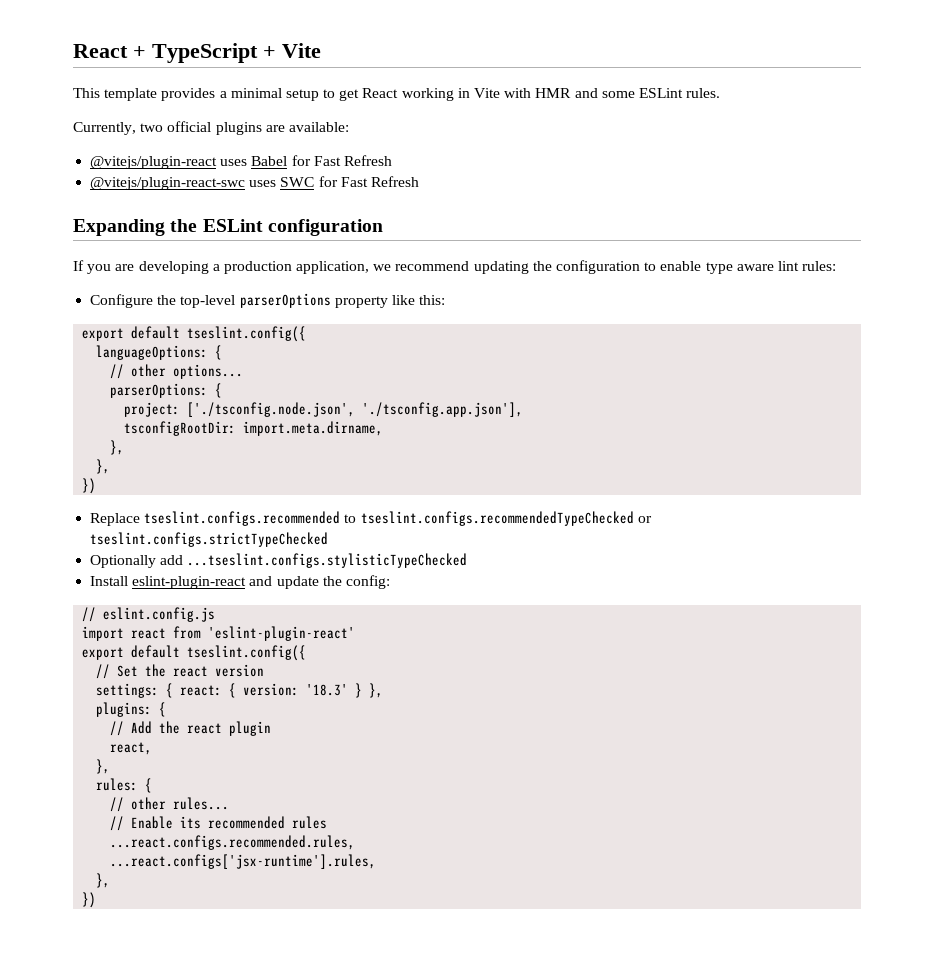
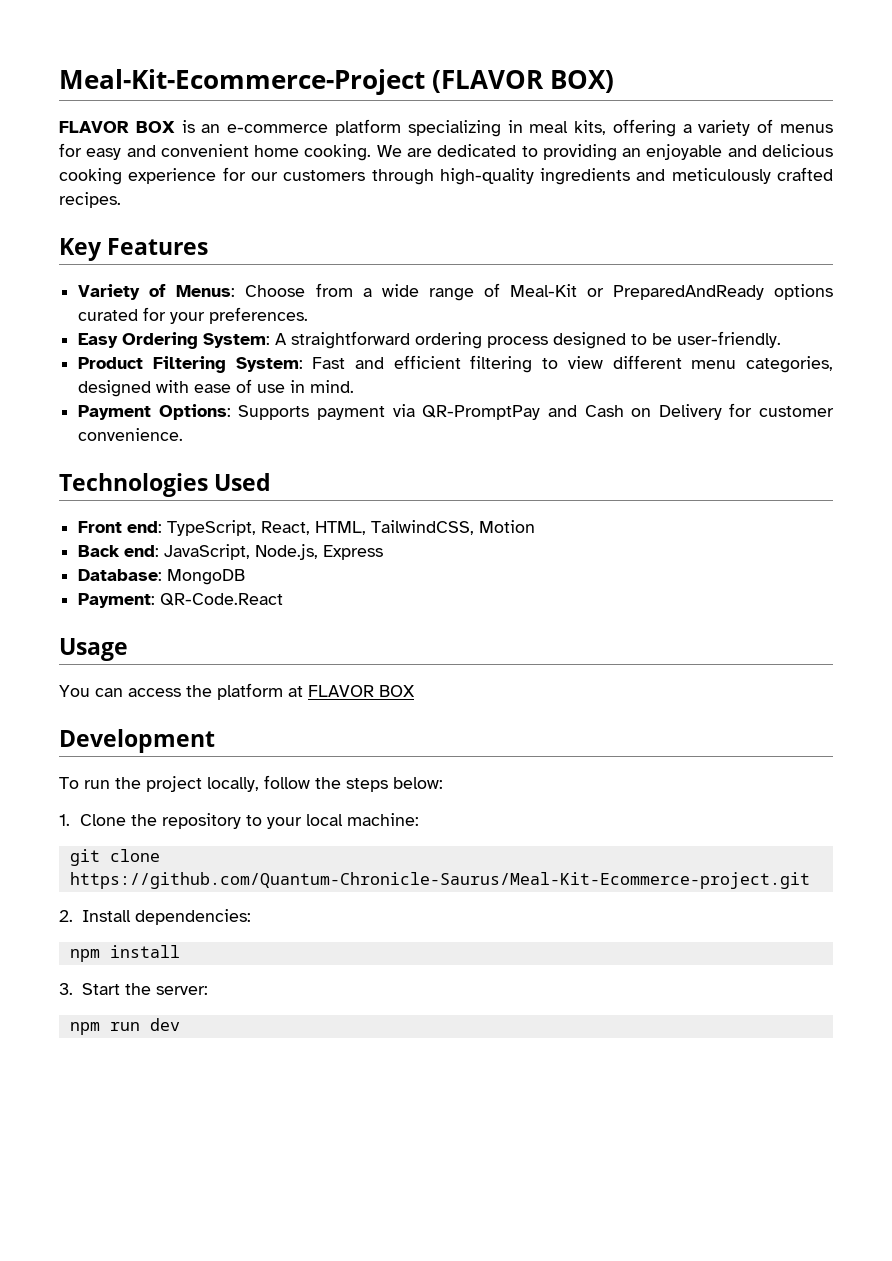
- React + TypeScript + Vite
- This template provides a minimal setup to get React working in Vite with HMR and some ESLint rules.
- Currently, two official plugins are available:
- @vitejs/plugin-react uses Babel for Fast Refresh
- @vitejs/plugin-react-swc uses SWC for Fast Refresh
- Expanding the ESLint configuration
- If you are developing a production application, we recommend updating the configuration to enable type aware lint rules:
- Configure the top-level parserOptions property like this:
- export default tseslint.config({
- languageOptions: {
- // other options...
- parserOptions: {
- project: ['./tsconfig.node.json', './tsconfig.app.json'],
- tsconfigRootDir: import.meta.dirname,
- },
- },
- })
- Replace tseslint.configs.recommended to tseslint.configs.recommendedTypeChecked or tseslint.configs.strictTypeChecked
- Optionally add ...tseslint.configs.stylisticTypeChecked
- Install eslint-plugin-react and update the config:
- // eslint.config.js
- import react from 'eslint-plugin-react'
- export default tseslint.config({
- // Set the react version
- settings: { react: { version: '18.3' } },
- plugins: {
- // Add the react plugin
- react,
- },
- rules: {
- // other rules...
- // Enable its recommended rules
- ...react.configs.recommended.rules,
- ...react.configs['jsx-runtime'].rules,
- },
- })
+ Meal-Kit-Ecommerce-Project (FLAVOR BOX)
+ FLAVOR BOX is an e-commerce platform specializing in meal kits, offering a variety of menus for easy and convenient home cooking. We are dedicated to providing an enjoyable and delicious cooking experience for our customers through high-quality ingredients and meticulously crafted recipes.
+ Key Features
+ Variety of Menus: Choose from a wide range of Meal-Kit or PreparedAndReady options curated for your preferences.
+ Easy Ordering System: A straightforward ordering process designed to be user-friendly.
+ Product Filtering System: Fast and efficient filtering to view different menu categories, designed with ease of use in mind.
+ Payment Options: Supports payment via QR-PromptPay and Cash on Delivery for customer convenience.
+ Technologies Used
+ Front end: TypeScript, React, HTML, TailwindCSS, Motion
+ Back end: JavaScript, Node.js, Express
+ Database: MongoDB
+ Payment: QR-Code.React
+ Usage
+ You can access the platform at FLAVOR BOX
+ Development
+ To run the project locally, follow the steps below:
+ 1. Clone the repository to your local machine:
+ git clone https://github.com/Quantum-Chronicle-Saurus/Meal-Kit-Ecommerce-project.git
+ 2. Install dependencies:
+ npm install
+ 3. Start the server:
+ npm run dev

